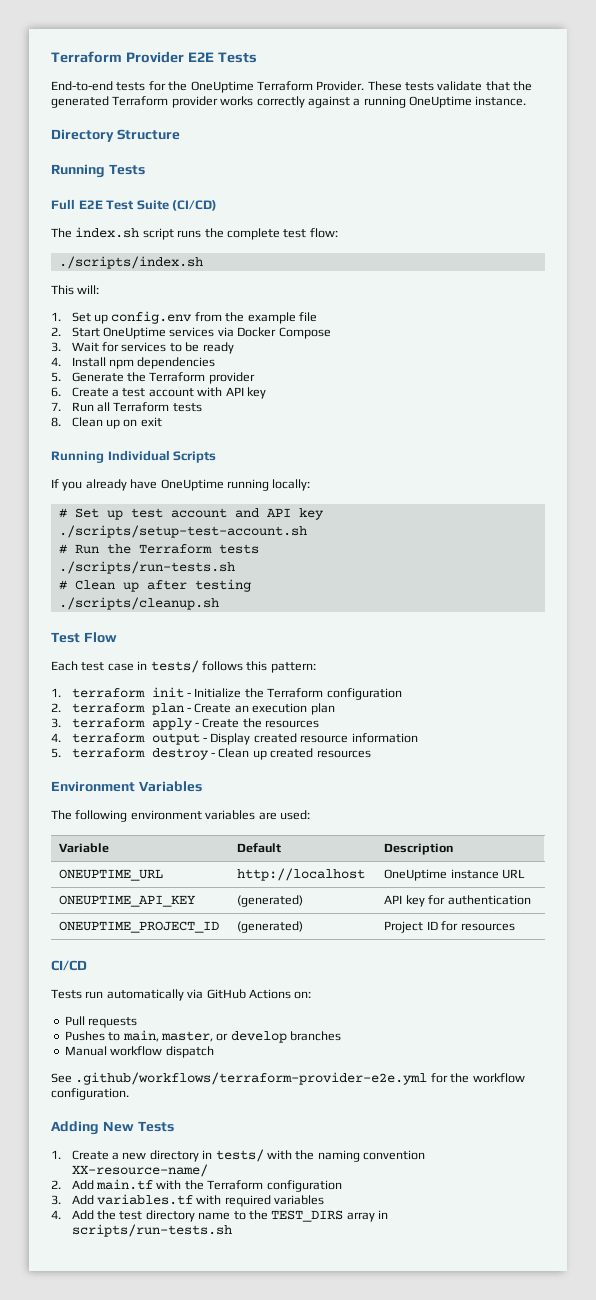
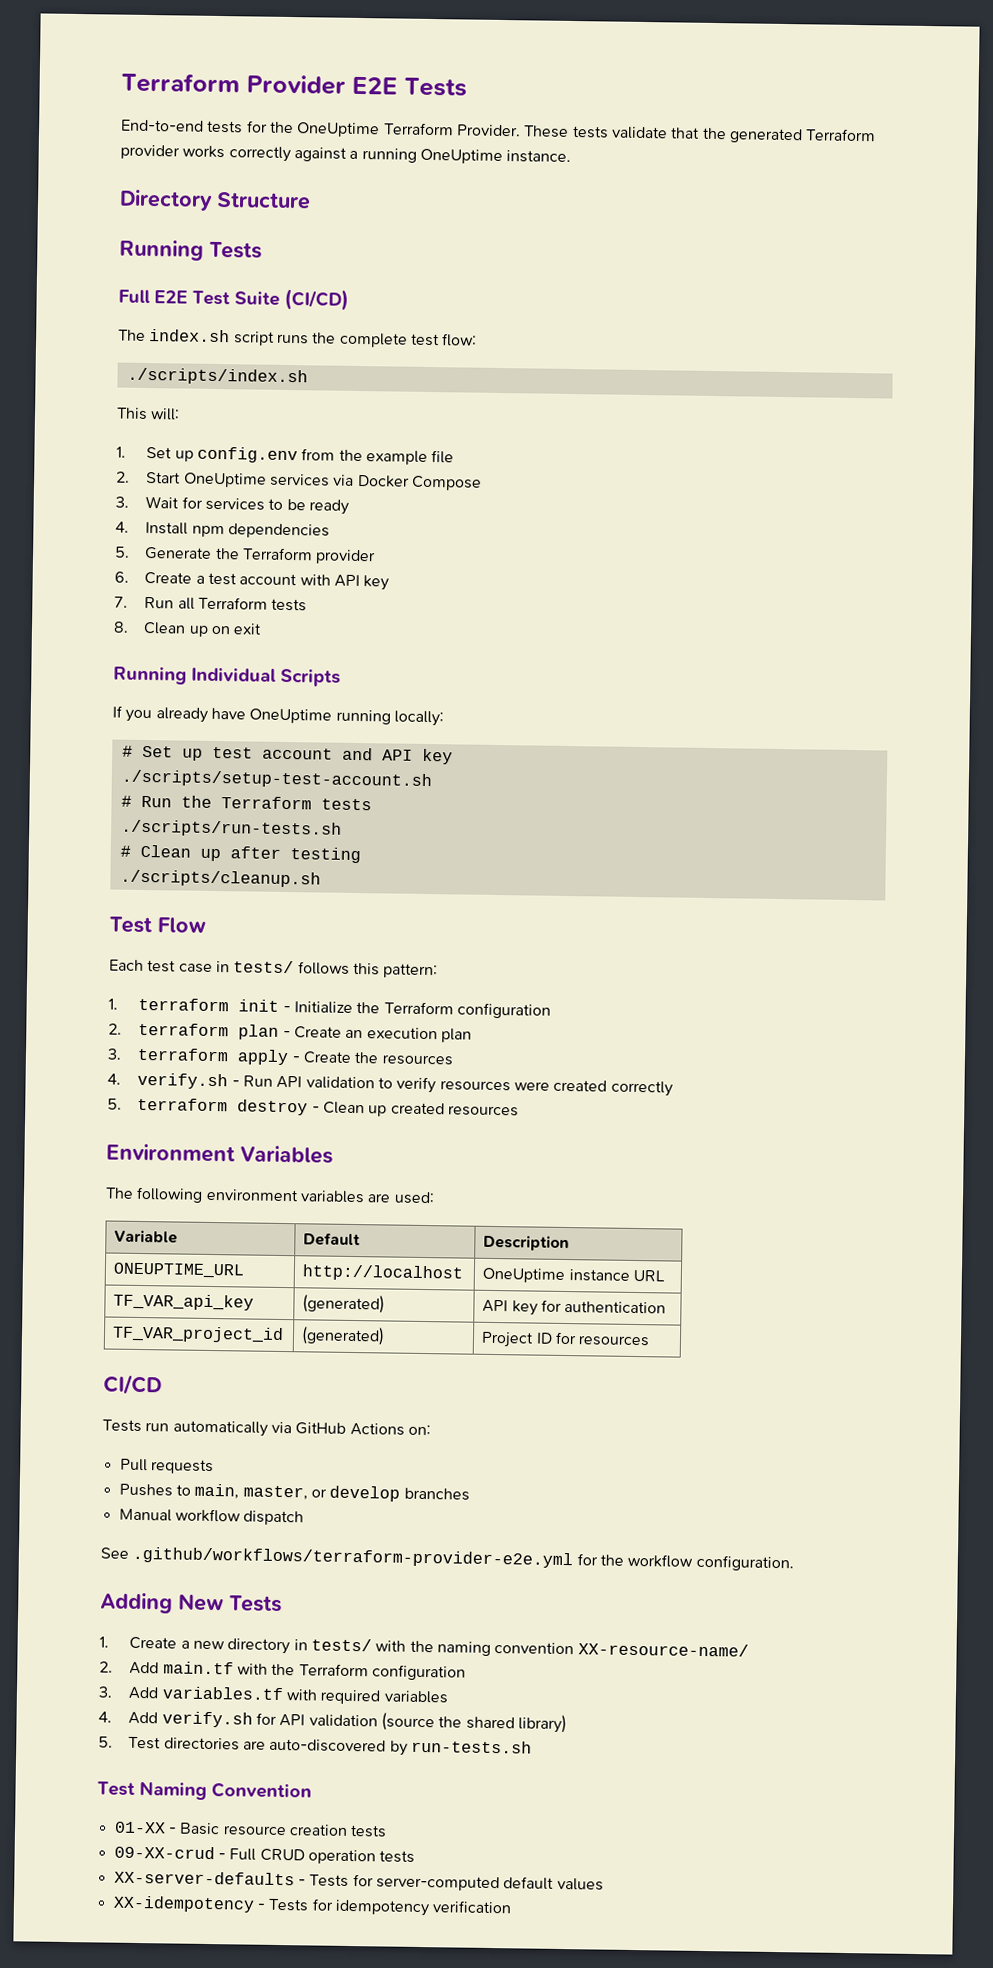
- 4. terraform output - Display created resource information
+ 4. verify.sh - Run API validation to verify resources were created correctly
- ONEUPTIME_API_KEY | (generated) | API key for authentication
+ TF_VAR_api_key | (generated) | API key for authentication
- ONEUPTIME_PROJECT_ID | (generated) | Project ID for resources
+ TF_VAR_project_id | (generated) | Project ID for resources
- 4. Add the test directory name to the TEST_DIRS array in scripts/run-tests.sh
+ 4. Add verify.sh for API validation (source the shared library)
+ 5. Test directories are auto-discovered by run-tests.sh
+ Test Naming Convention
+ 01-XX - Basic resource creation tests
+ 09-XX-crud - Full CRUD operation tests
+ XX-server-defaults - Tests for server-computed default values
+ XX-idempotency - Tests for idempotency verification

